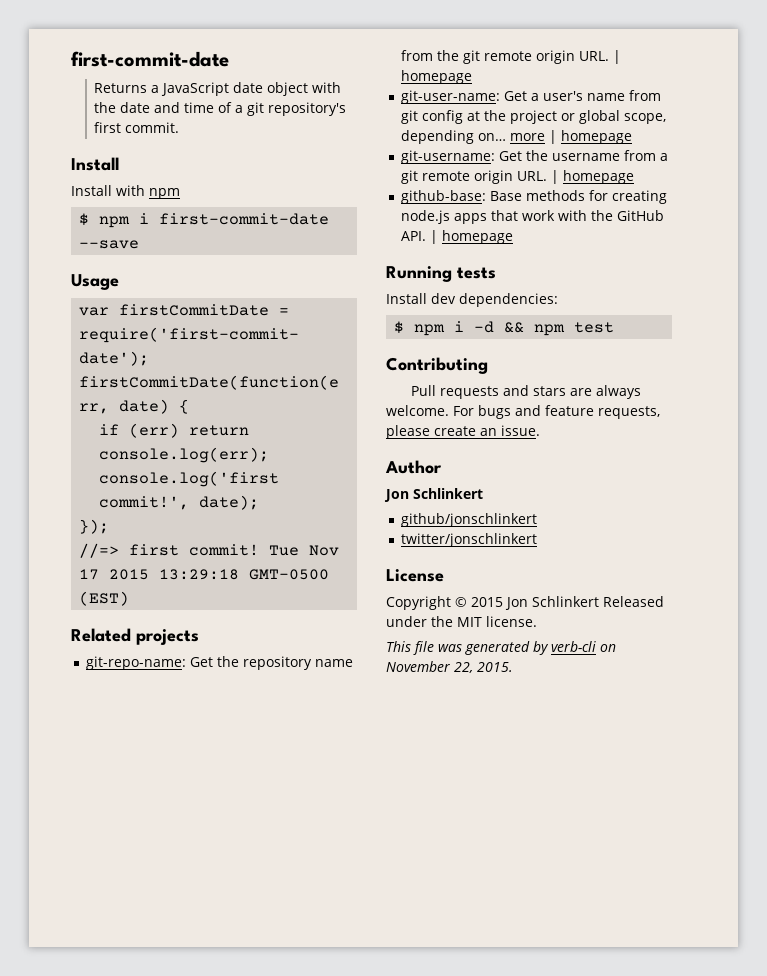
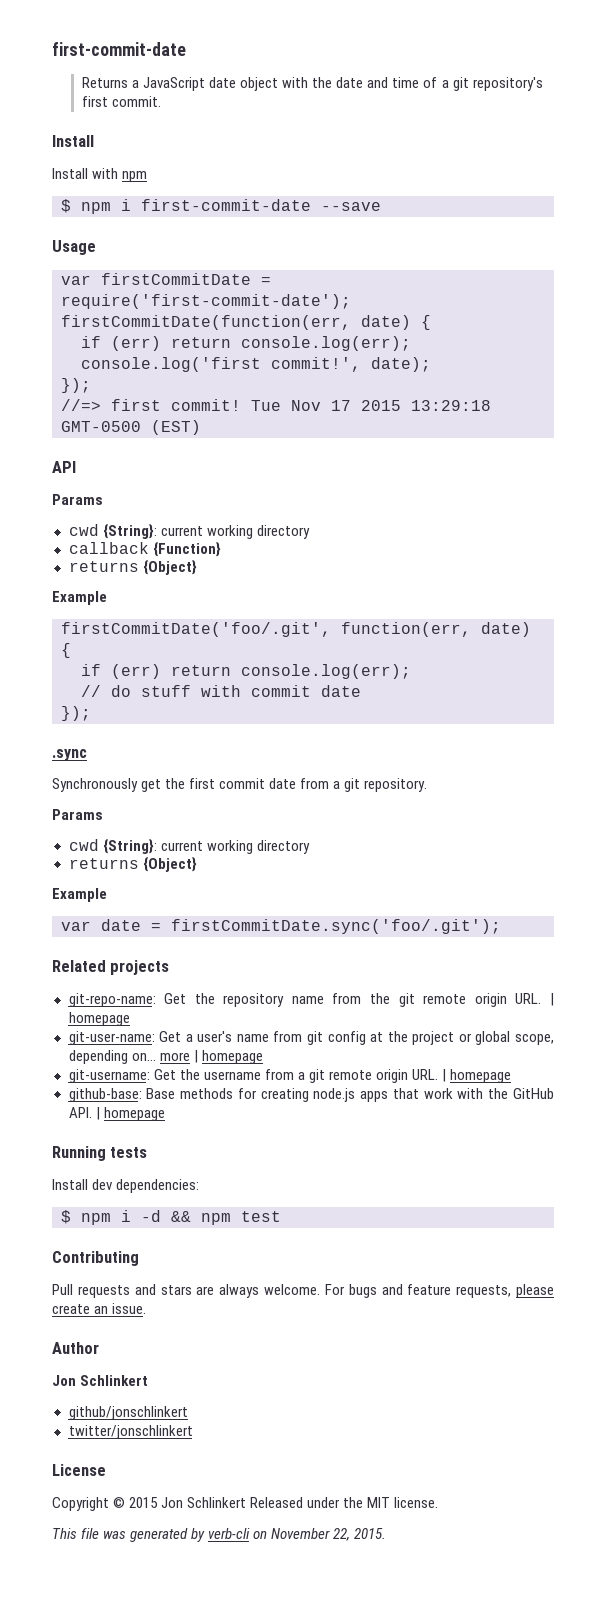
+ API
+ Params
+ cwd {String}: current working directory
+ callback {Function}
+ returns {Object}
+ Example
+ firstCommitDate('foo/.git', function(err, date) {
+ if (err) return console.log(err);
+ // do stuff with commit date
+ });
+ .sync
+ Synchronously get the first commit date from a git repository.
+ Params
+ cwd {String}: current working directory
+ returns {Object}
+ Example
+ var date = firstCommitDate.sync('foo/.git');

